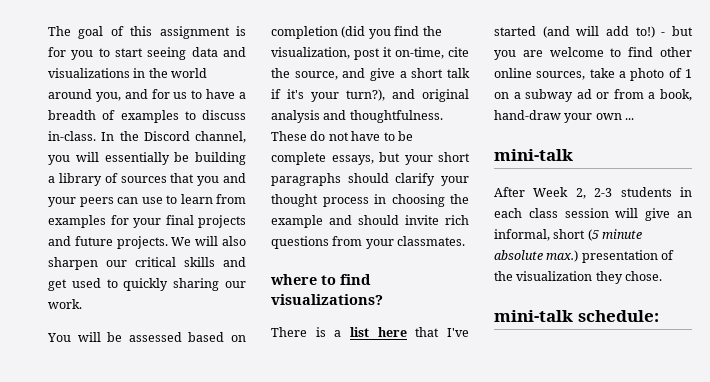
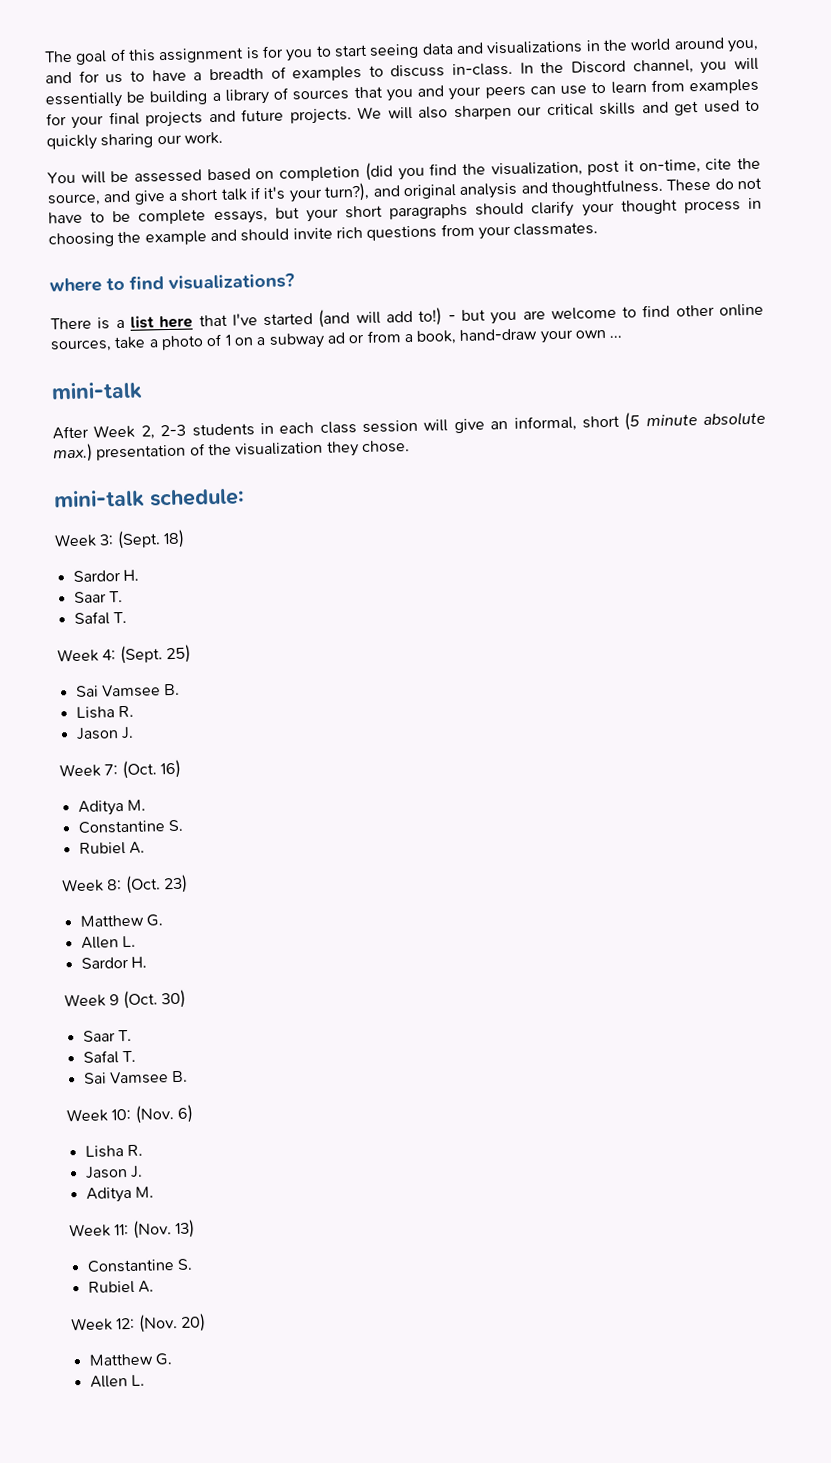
+ Week 3: (Sept. 18)
+ Sardor H.
+ Saar T.
+ Safal T.
+ Week 4: (Sept. 25)
+ Sai Vamsee B.
+ Lisha R.
+ Jason J.
+ Week 7: (Oct. 16)
+ Aditya M.
+ Constantine S.
+ Rubiel A.
+ Week 8: (Oct. 23)
+ Matthew G.
+ Allen L.
+ Sardor H.
+ Week 9 (Oct. 30)
+ Saar T.
+ Safal T.
+ Sai Vamsee B.
+ Week 10: (Nov. 6)
+ Lisha R.
+ Jason J.
+ Aditya M.
+ Week 11: (Nov. 13)
+ Constantine S.
+ Rubiel A.
+ Week 12: (Nov. 20)
+ Matthew G.
+ Allen L.

